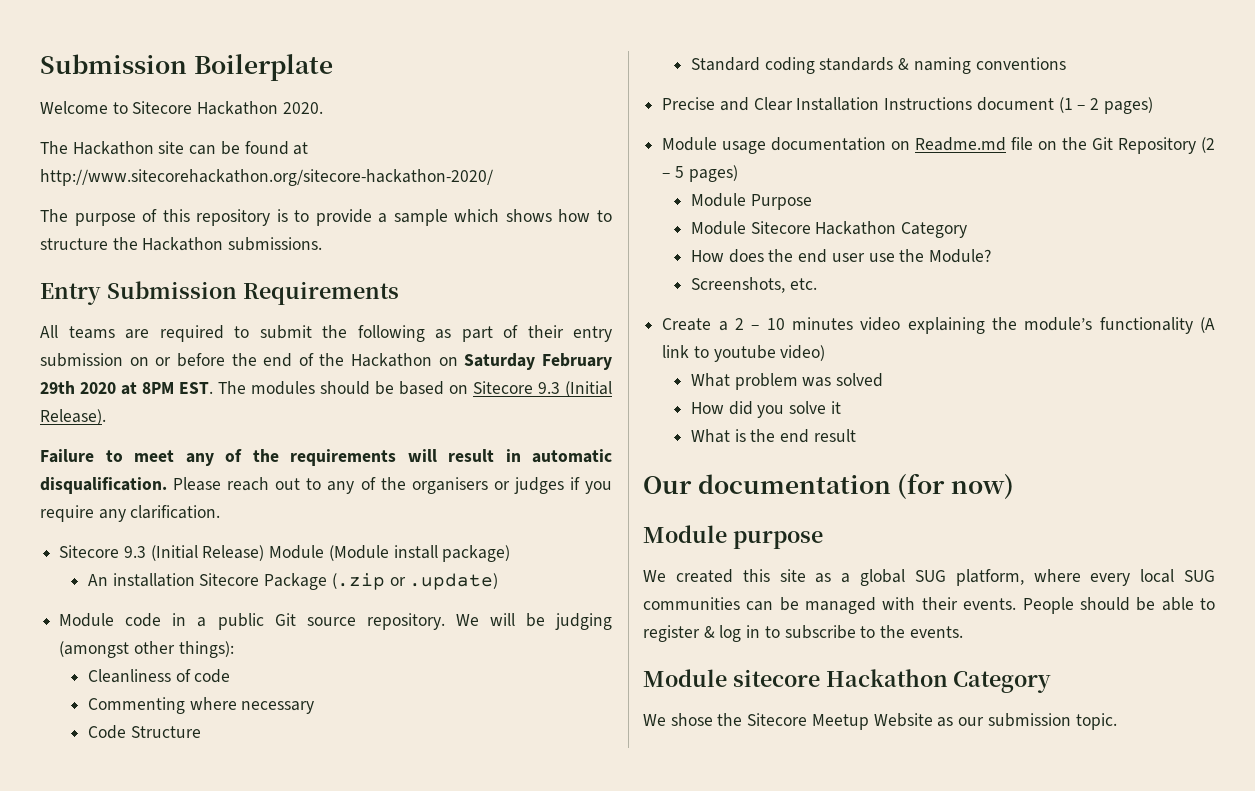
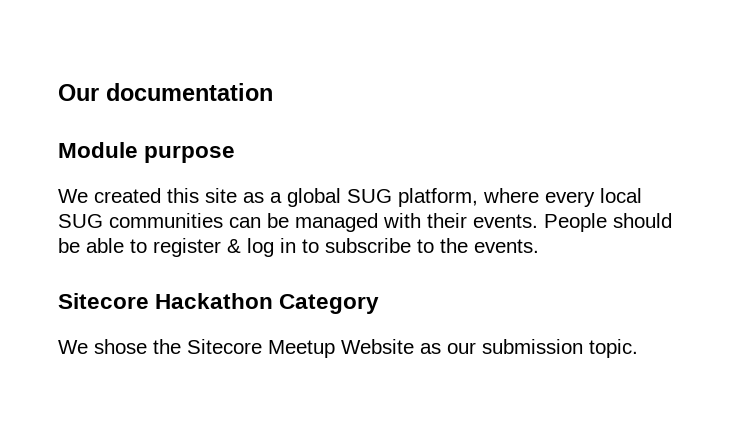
- Submission Boilerplate
- Welcome to Sitecore Hackathon 2020.
- The Hackathon site can be found at http://www.sitecorehackathon.org/sitecore-hackathon-2020/
- The purpose of this repository is to provide a sample which shows how to structure the Hackathon submissions.
- Entry Submission Requirements
- All teams are required to submit the following as part of their entry submission on or before the end of the Hackathon on Saturday February 29th 2020 at 8PM EST. The modules should be based on Sitecore 9.3 (Initial Release).
- Failure to meet any of the requirements will result in automatic disqualification. Please reach out to any of the organisers or judges if you require any clarification.
- Sitecore 9.3 (Initial Release) Module (Module install package)
- An installation Sitecore Package (.zip or .update)
- Module code in a public Git source repository. We will be judging (amongst other things):
- Cleanliness of code
- Commenting where necessary
- Code Structure
- Standard coding standards & naming conventions
- Precise and Clear Installation Instructions document (1 – 2 pages)
- Module usage documentation on Readme.md file on the Git Repository (2 – 5 pages)
- Module Purpose
- Module Sitecore Hackathon Category
- How does the end user use the Module?
- Screenshots, etc.
- Create a 2 – 10 minutes video explaining the module’s functionality (A link to youtube video)
- What problem was solved
- How did you solve it
- What is the end result
- Our documentation (for now)
+ Our documentation
- Module sitecore Hackathon Category
+ Sitecore Hackathon Category

